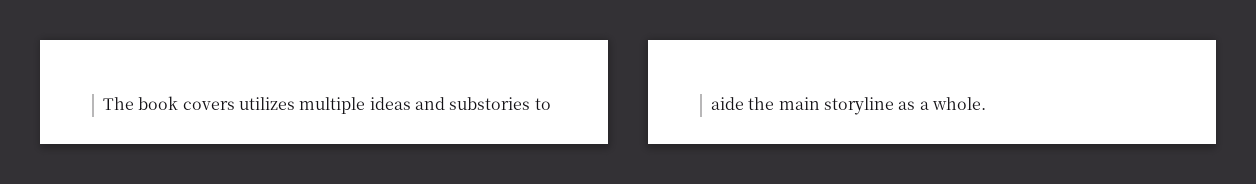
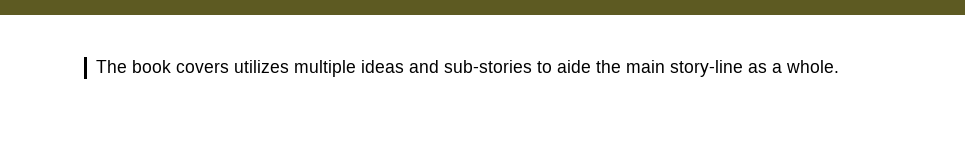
- The book covers utilizes multiple ideas and substories to aide the main storyline as a whole.
+ The book covers utilizes multiple ideas and sub-stories to aide the main story-line as a whole.

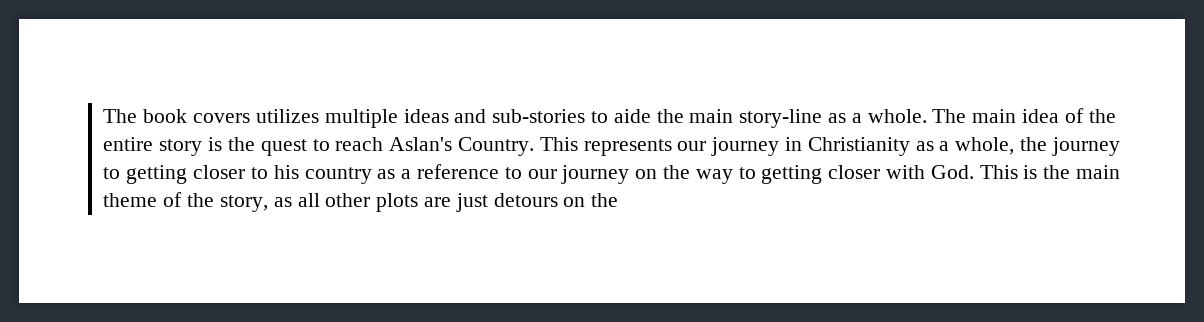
+ The main idea of the entire story is the quest to reach Aslan's Country. This represents our journey in Christianity as a whole, the journey to getting closer to his country as a reference to our journey on the way to getting closer with God. This is the main theme of the story, as all other plots are just detours on the

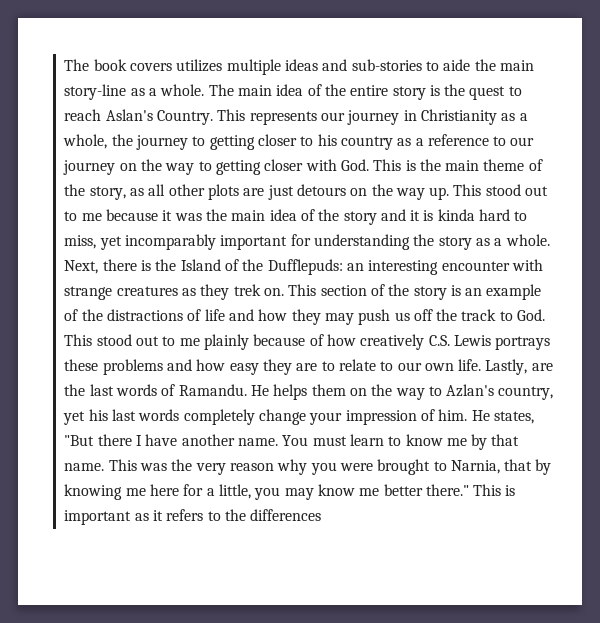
- This represents our journey in Christianity as a whole, the journey to getting closer to his country as a reference to our journey on the way to getting closer with God. This is the main theme of the story, as all other plots are just detours on the
+ This represents our journey in Christianity as a whole, the journey to getting closer to his country as a reference to our journey on the way to getting closer with God. This is the main theme of the story, as all other plots are just detours on the way up. This stood out to me because it was the main idea of the story and it is kinda hard to miss, yet incomparably important for understanding the story as a whole. Next, there is the Island of the Dufflepuds: an interesting encounter with strange creatures as they trek on. This section of the story is an example of the distractions of life and how they may push us off the track to God. This stood out to me plainly because of how creatively C.S. Lewis portrays these problems and how easy they are to relate to our own life. Lastly, are the last words of Ramandu. He helps them on the way to Azlan's country, yet his last words completely change your impression of him. He states, "But there I have another name. You must learn to know me by that name. This was the very reason why you were brought to Narnia, that by knowing me here for a little, you may know me better there." This is important as it refers to the differences

